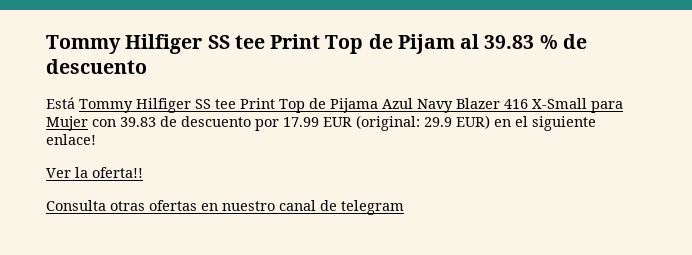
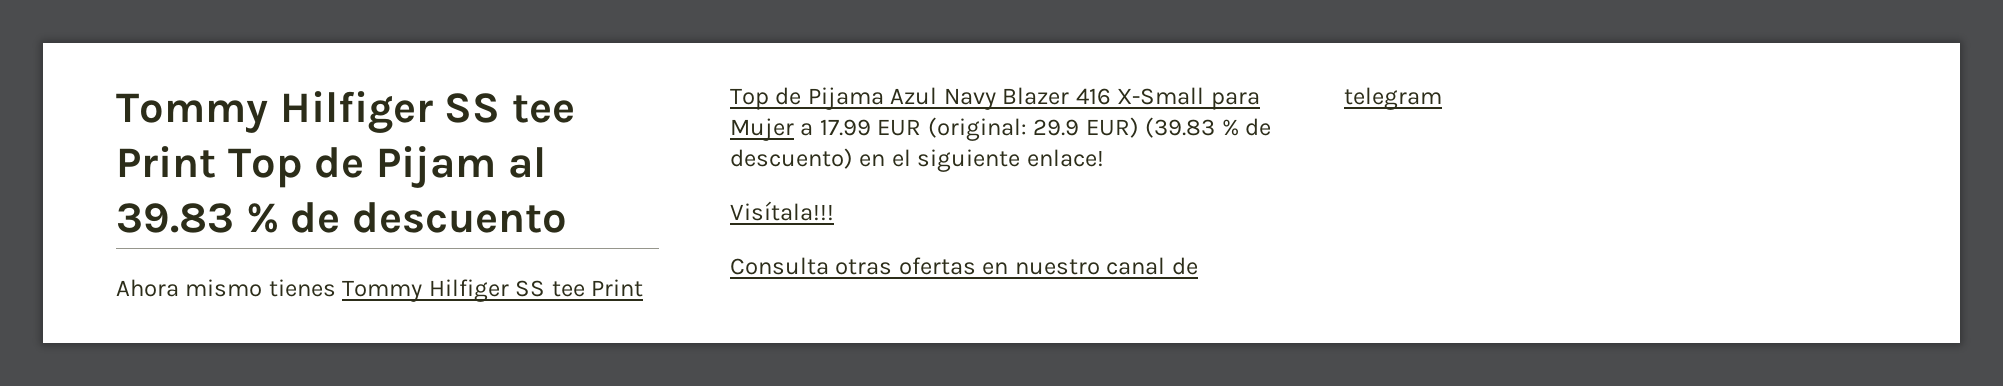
- Está Tommy Hilfiger SS tee Print Top de Pijama Azul Navy Blazer 416 X-Small para Mujer con 39.83 de descuento por 17.99 EUR (original: 29.9 EUR) en el siguiente enlace!
+ Ahora mismo tienes Tommy Hilfiger SS tee Print Top de Pijama Azul Navy Blazer 416 X-Small para Mujer a 17.99 EUR (original: 29.9 EUR) (39.83 % de descuento) en el siguiente enlace!
- Ver la oferta!!
+ Visítala!!!

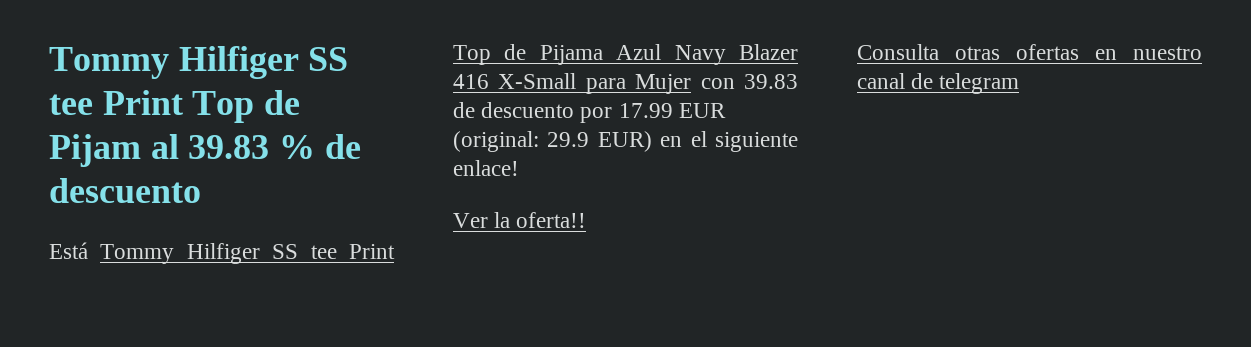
- Ahora mismo tienes Tommy Hilfiger SS tee Print Top de Pijama Azul Navy Blazer 416 X-Small para Mujer a 17.99 EUR (original: 29.9 EUR) (39.83 % de descuento) en el siguiente enlace!
+ Está Tommy Hilfiger SS tee Print Top de Pijama Azul Navy Blazer 416 X-Small para Mujer con 39.83 de descuento por 17.99 EUR (original: 29.9 EUR) en el siguiente enlace!
- Visítala!!!
+ Ver la oferta!!

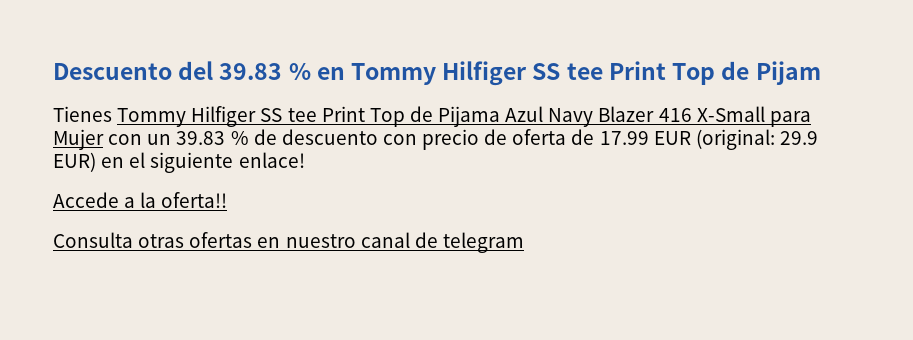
- Tommy Hilfiger SS tee Print Top de Pijam al 39.83 % de descuento
- Está Tommy Hilfiger SS tee Print Top de Pijama Azul Navy Blazer 416 X-Small para Mujer con 39.83 de descuento por 17.99 EUR (original: 29.9 EUR) en el siguiente enlace!
+ Descuento del 39.83 % en Tommy Hilfiger SS tee Print Top de Pijam
+ Tienes Tommy Hilfiger SS tee Print Top de Pijama Azul Navy Blazer 416 X-Small para Mujer con un 39.83 % de descuento con precio de oferta de 17.99 EUR (original: 29.9 EUR) en el siguiente enlace!
- Ver la oferta!!
+ Accede a la oferta!!

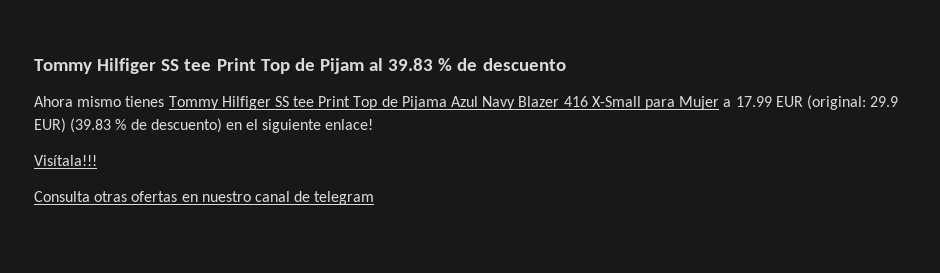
- Descuento del 39.83 % en Tommy Hilfiger SS tee Print Top de Pijam
- Tienes Tommy Hilfiger SS tee Print Top de Pijama Azul Navy Blazer 416 X-Small para Mujer con un 39.83 % de descuento con precio de oferta de 17.99 EUR (original: 29.9 EUR) en el siguiente enlace!
+ Tommy Hilfiger SS tee Print Top de Pijam al 39.83 % de descuento
+ Ahora mismo tienes Tommy Hilfiger SS tee Print Top de Pijama Azul Navy Blazer 416 X-Small para Mujer a 17.99 EUR (original: 29.9 EUR) (39.83 % de descuento) en el siguiente enlace!
- Accede a la oferta!!
+ Visítala!!!

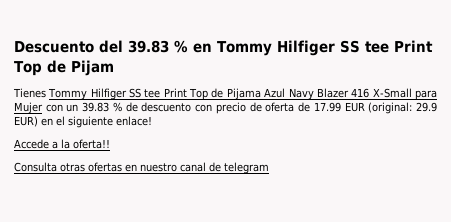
- Tommy Hilfiger SS tee Print Top de Pijam al 39.83 % de descuento
- Ahora mismo tienes Tommy Hilfiger SS tee Print Top de Pijama Azul Navy Blazer 416 X-Small para Mujer a 17.99 EUR (original: 29.9 EUR) (39.83 % de descuento) en el siguiente enlace!
+ Descuento del 39.83 % en Tommy Hilfiger SS tee Print Top de Pijam
+ Tienes Tommy Hilfiger SS tee Print Top de Pijama Azul Navy Blazer 416 X-Small para Mujer con un 39.83 % de descuento con precio de oferta de 17.99 EUR (original: 29.9 EUR) en el siguiente enlace!
- Visítala!!!
+ Accede a la oferta!!

